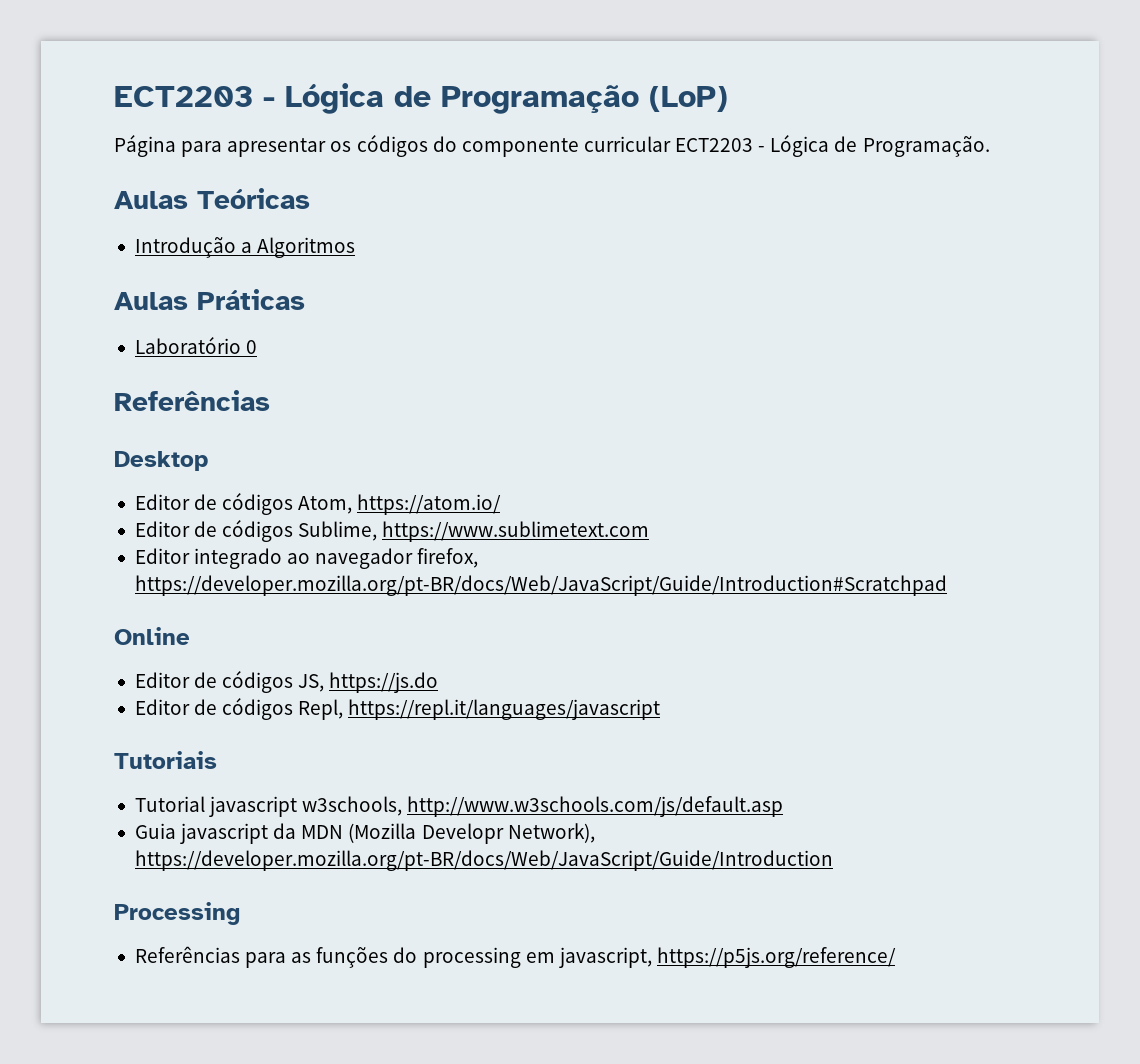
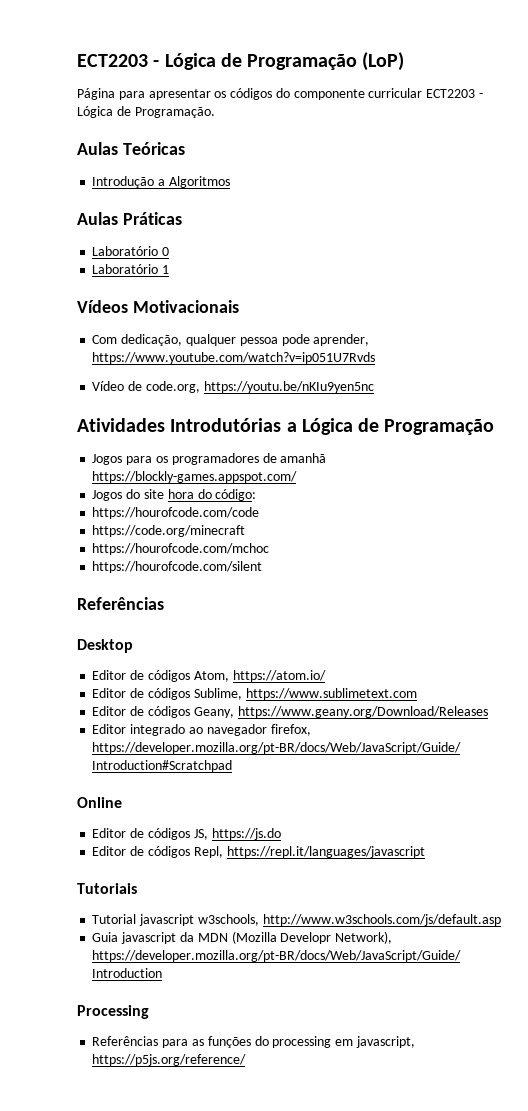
+ Laboratório 1
+ Vídeos Motivacionais
+ Com dedicação, qualquer pessoa pode aprender, https://www.youtube.com/watch?v=ip051U7Rvds
+ Vídeo de code.org, https://youtu.be/nKIu9yen5nc
+ Atividades Introdutórias a Lógica de Programação
+ Jogos para os programadores de amanhã https://blockly-games.appspot.com/
+ Jogos do site hora do código:
+ https://hourofcode.com/code
+ https://code.org/minecraft
+ https://hourofcode.com/mchoc
+ https://hourofcode.com/silent
+ Editor de códigos Geany, https://www.geany.org/Download/Releases

